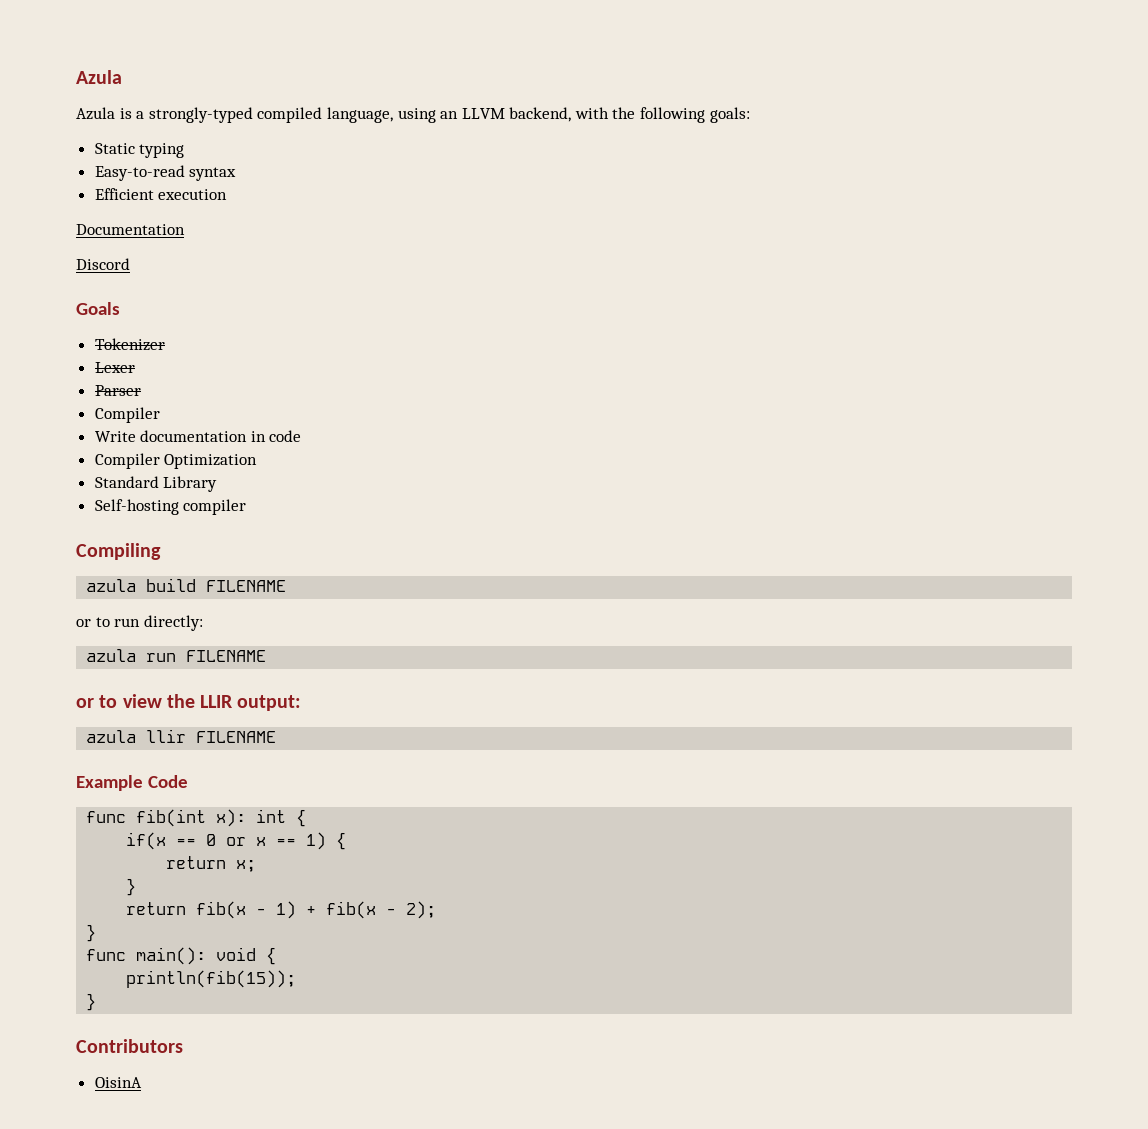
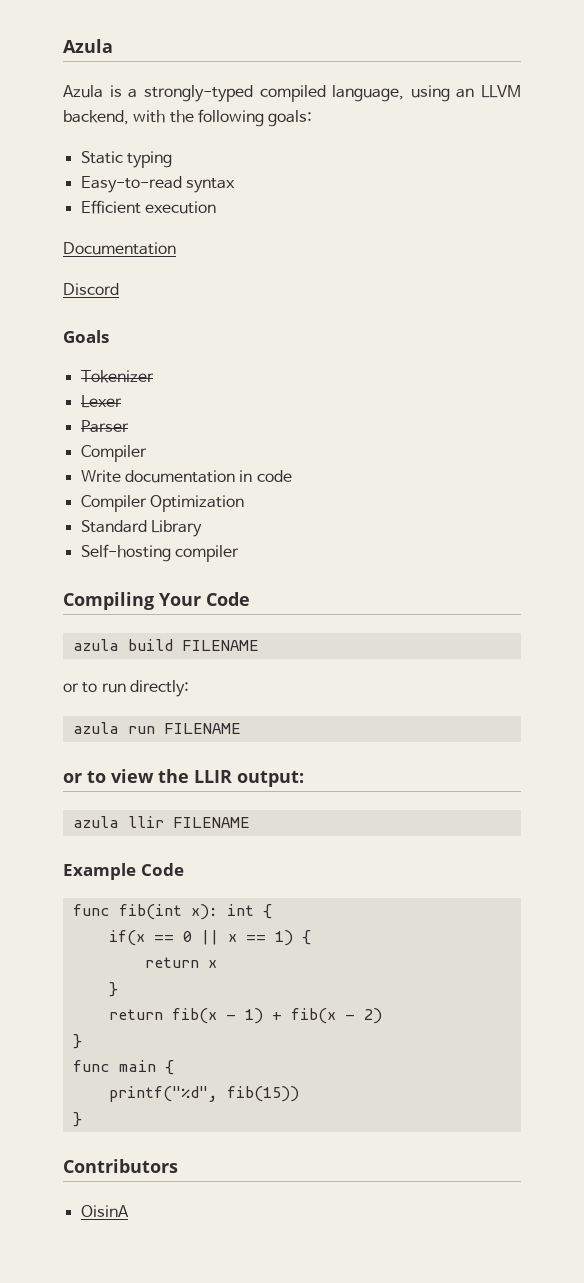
- Compiling
+ Compiling Your Code
- if(x == 0 or x == 1) {
+ if(x == 0 || x == 1) {
- return x;
+ return x
- return fib(x - 1) + fib(x - 2);
+ return fib(x - 1) + fib(x - 2)
- func main(): void {
- println(fib(15));
+ func main {
+ printf("%d", fib(15))

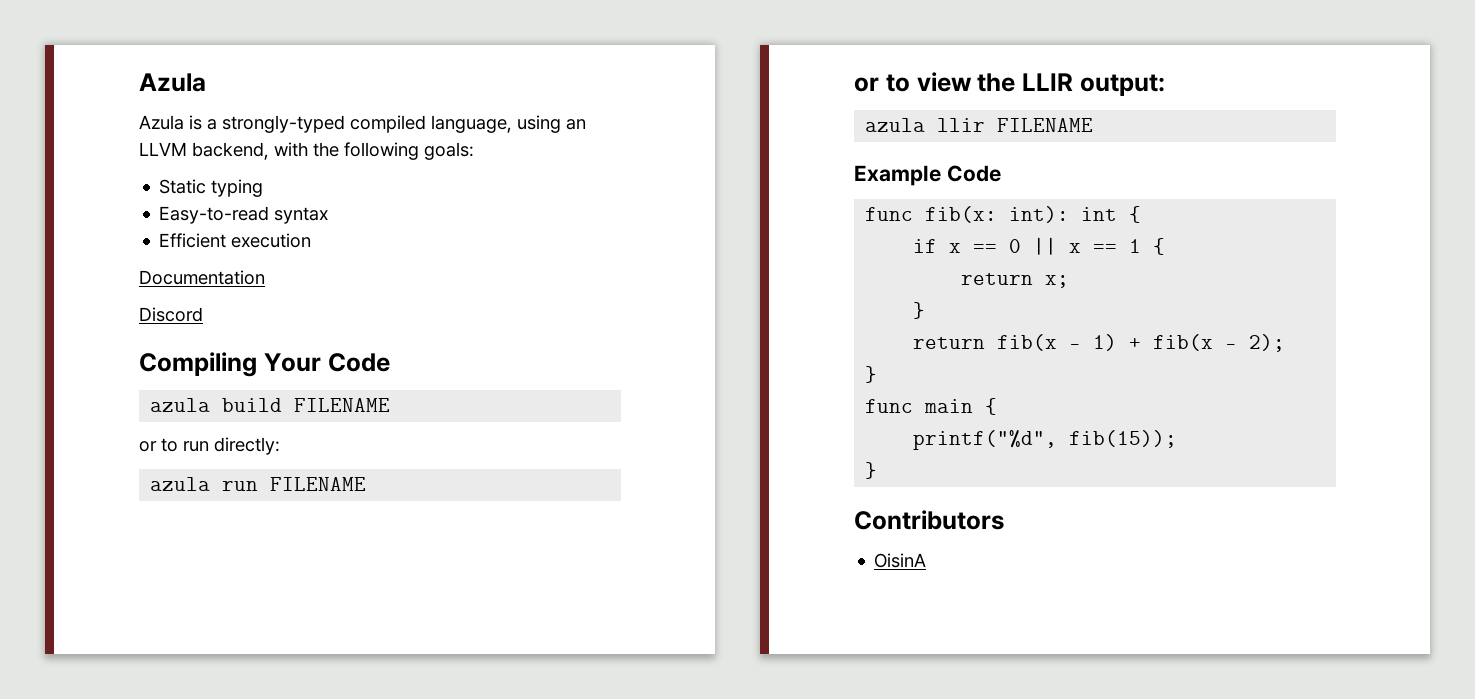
- Goals
- Tokenizer
- Lexer
- Parser
- Compiler
- Write documentation in code
- Compiler Optimization
- Standard Library
- Self-hosting compiler
- func fib(int x): int {
+ func fib(x: int): int {
- if(x == 0 || x == 1) {
+ if x == 0 || x == 1 {
- return x
+ return x;
- return fib(x - 1) + fib(x - 2)
+ return fib(x - 1) + fib(x - 2);
- printf("%d", fib(15))
+ printf("%d", fib(15));

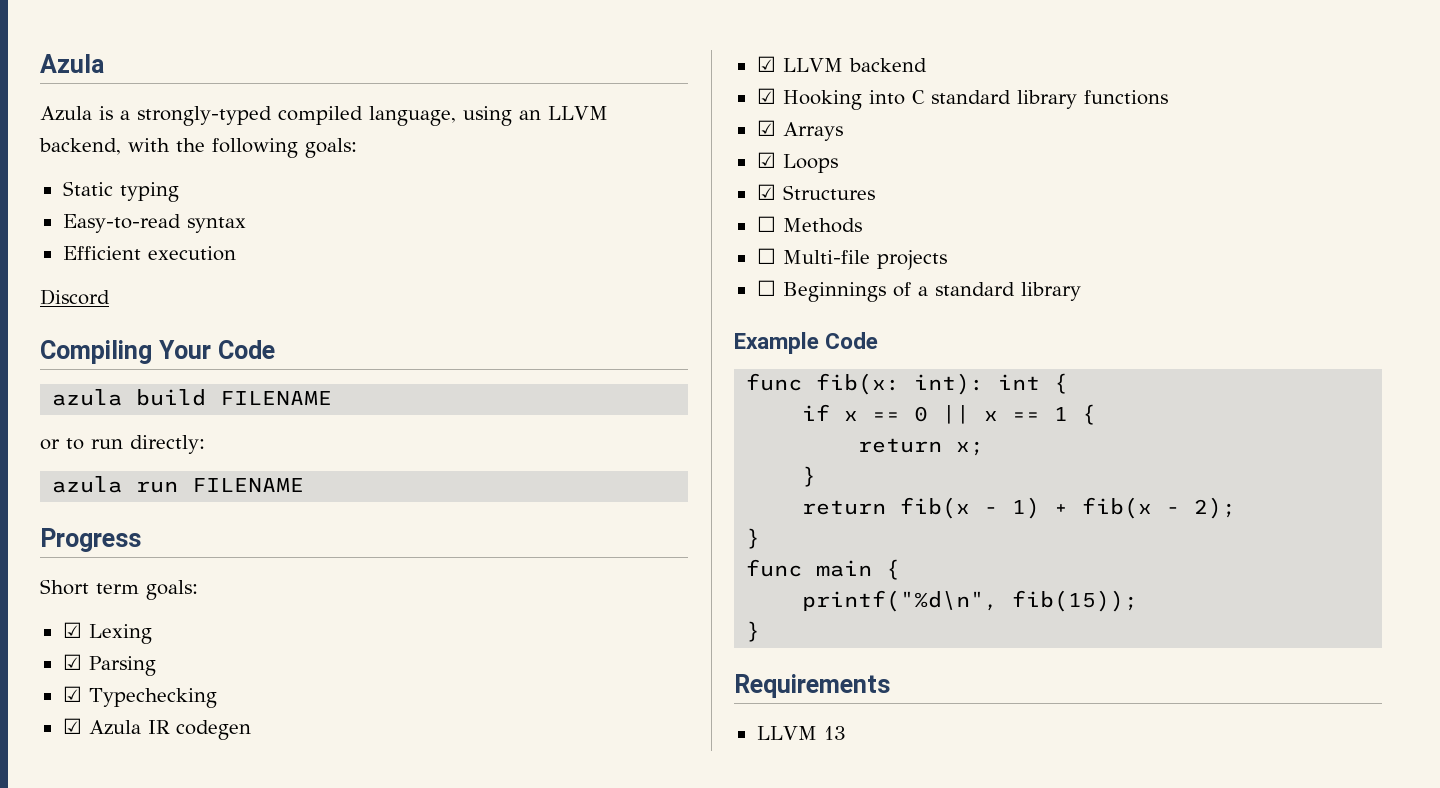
- Documentation
- or to view the LLIR output:
- azula llir FILENAME
+ Progress
+ Short term goals:
+ ☑ Lexing
+ ☑ Parsing
+ ☑ Typechecking
+ ☑ Azula IR codegen
+ ☑ LLVM backend
+ ☑ Hooking into C standard library functions
+ ☑ Arrays
+ ☑ Loops
+ ☑ Structures
+ ☐ Methods
+ ☐ Multi-file projects
+ ☐ Beginnings of a standard library
- printf("%d", fib(15));
+ printf("%d\n", fib(15));
- Contributors
- OisinA
+ Requirements
+ LLVM 13

